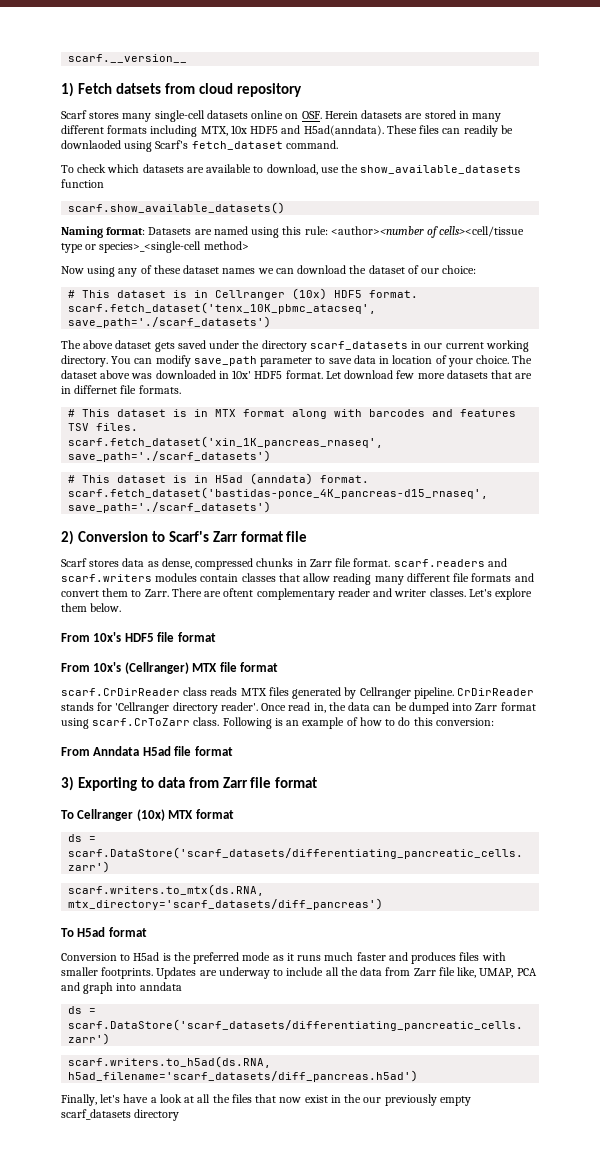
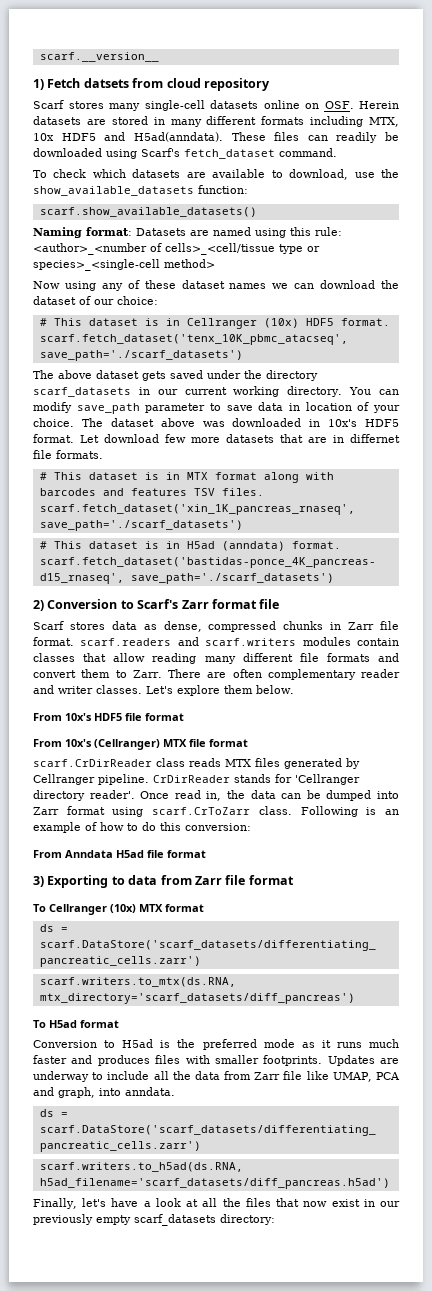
- These files can readily be downlaoded using Scarf's fetch_dataset command.
+ These files can readily be downloaded using Scarf's fetch_dataset command.
- To check which datasets are available to download, use the show_available_datasets function
+ To check which datasets are available to download, use the show_available_datasets function:
- Naming format: Datasets are named using this rule: <author><number of cells><cell/tissue type or species>_<single-cell method>
+ Naming format: Datasets are named using this rule: <author>_<number of cells>_<cell/tissue type or species>_<single-cell method>
- The dataset above was downloaded in 10x' HDF5 format.
+ The dataset above was downloaded in 10x's HDF5 format.
- There are oftent complementary reader and writer classes.
+ There are often complementary reader and writer classes.
- Updates are underway to include all the data from Zarr file like, UMAP, PCA and graph into anndata
+ Updates are underway to include all the data from Zarr file like UMAP, PCA and graph, into anndata.
- Finally, let's have a look at all the files that now exist in the our previously empty scarf_datasets directory
+ Finally, let's have a look at all the files that now exist in our previously empty scarf_datasets directory:

